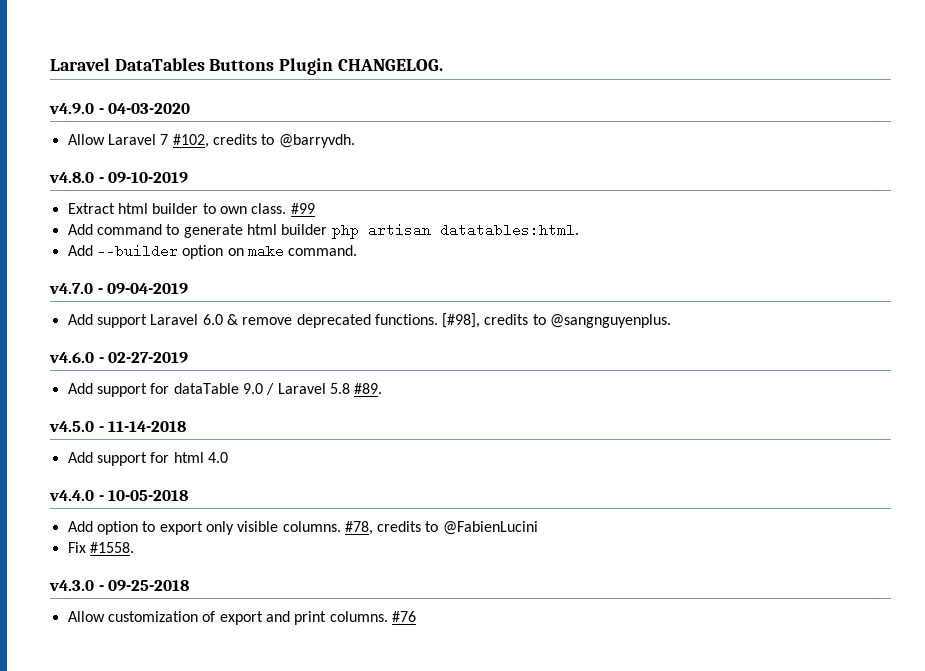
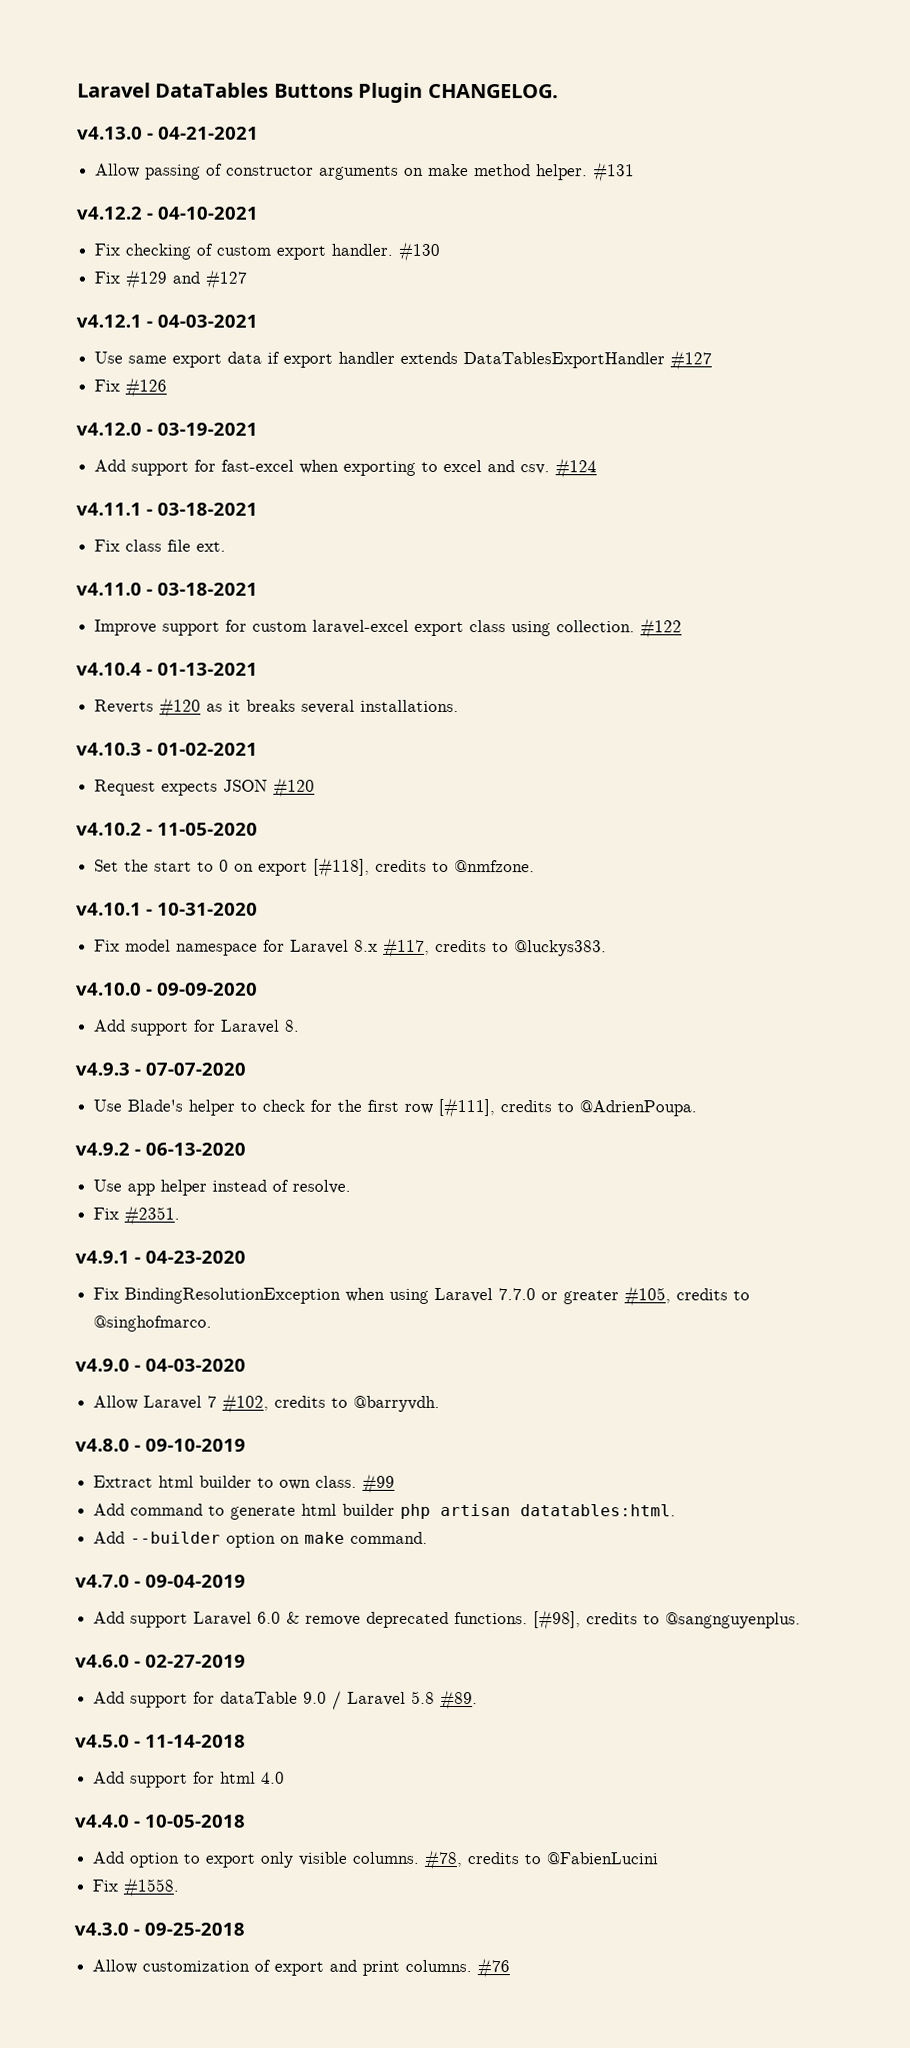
+ v4.13.0 - 04-21-2021
+ Allow passing of constructor arguments on make method helper. #131
+ v4.12.2 - 04-10-2021
+ Fix checking of custom export handler. #130
+ Fix #129 and #127
+ v4.12.1 - 04-03-2021
+ Use same export data if export handler extends DataTablesExportHandler #127
+ Fix #126
+ v4.12.0 - 03-19-2021
+ Add support for fast-excel when exporting to excel and csv. #124
+ v4.11.1 - 03-18-2021
+ Fix class file ext.
+ v4.11.0 - 03-18-2021
+ Improve support for custom laravel-excel export class using collection. #122
+ v4.10.4 - 01-13-2021
+ Reverts #120 as it breaks several installations.
+ v4.10.3 - 01-02-2021
+ Request expects JSON #120
+ v4.10.2 - 11-05-2020
+ Set the start to 0 on export [#118], credits to @nmfzone.
+ v4.10.1 - 10-31-2020
+ Fix model namespace for Laravel 8.x #117, credits to @luckys383.
+ v4.10.0 - 09-09-2020
+ Add support for Laravel 8.
+ v4.9.3 - 07-07-2020
+ Use Blade's helper to check for the first row [#111], credits to @AdrienPoupa.
+ v4.9.2 - 06-13-2020
+ Use app helper instead of resolve.
+ Fix #2351.
+ v4.9.1 - 04-23-2020
+ Fix BindingResolutionException when using Laravel 7.7.0 or greater #105, credits to @singhofmarco.

